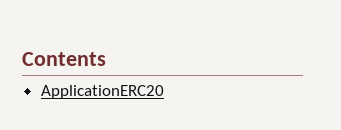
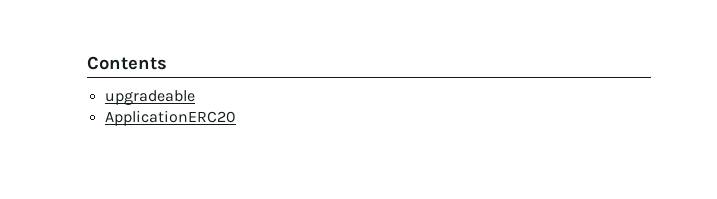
+ upgradeable

